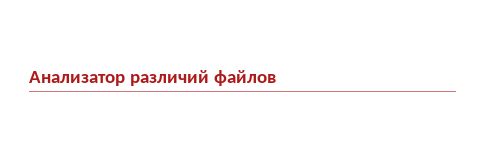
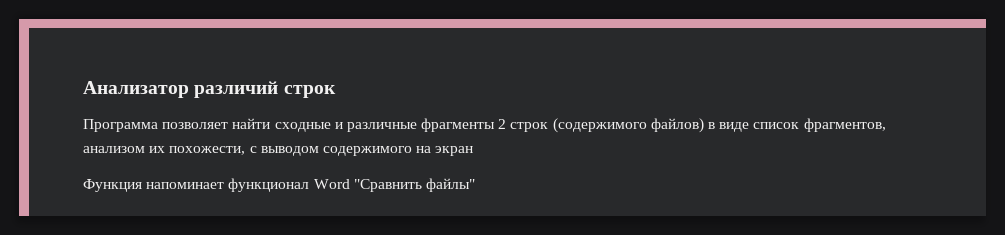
- Анализатор различий файлов
+ Анализатор различий строк
+ Программа позволяет найти сходные и различные фрагменты 2 строк (содержимого файлов) в виде список фрагментов, анализом их похожести, с выводом содержимого на экран
+ Функция напоминает функционал Word "Сравнить файлы"

